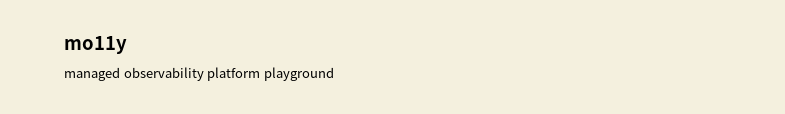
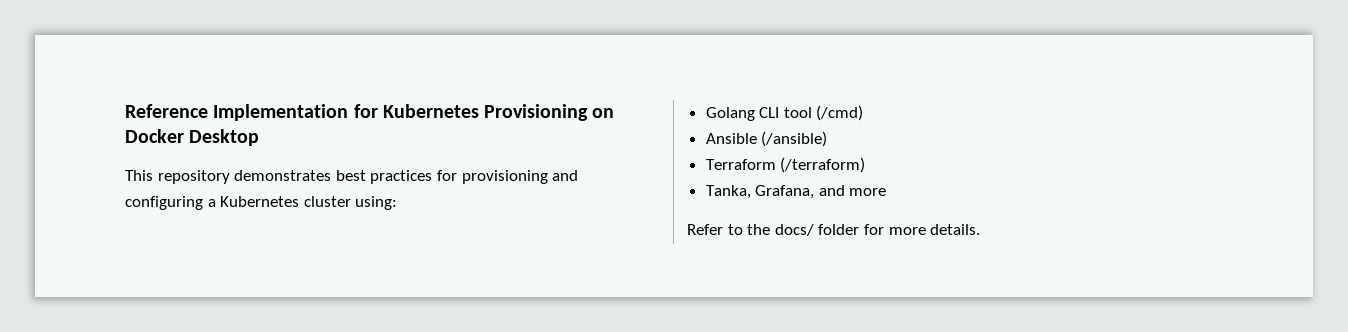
- mo11y
- managed observability platform playground
+ Reference Implementation for Kubernetes Provisioning on Docker Desktop
+ This repository demonstrates best practices for provisioning and configuring a Kubernetes cluster using:
+ Golang CLI tool (/cmd)
+ Ansible (/ansible)
+ Terraform (/terraform)
+ Tanka, Grafana, and more
+ Refer to the docs/ folder for more details.

